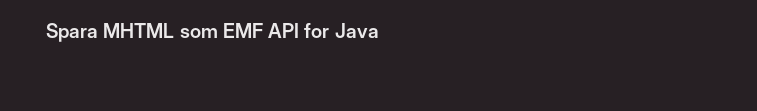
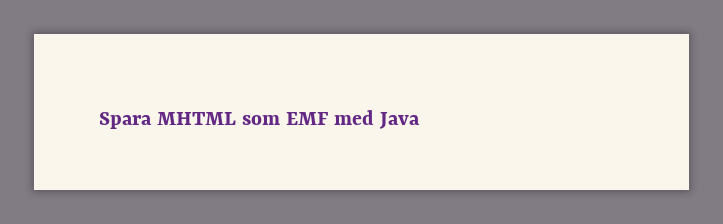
- Spara MHTML som EMF API for Java
+ Spara MHTML som EMF med Java

